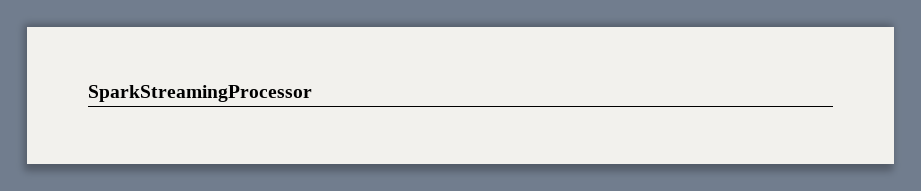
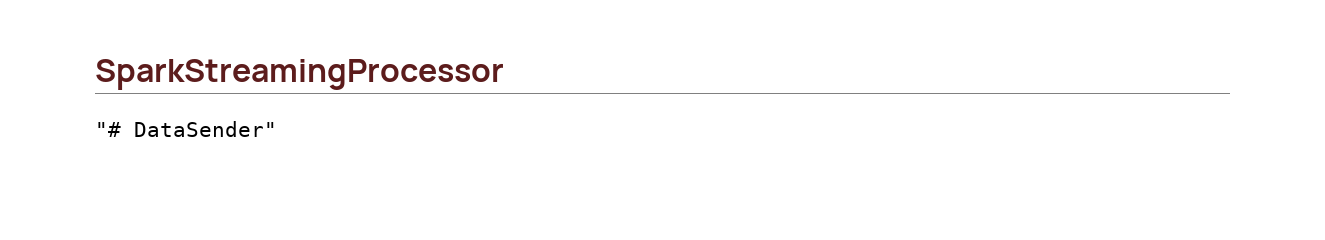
+ "# DataSender"

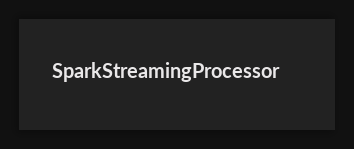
- "# DataSender"

